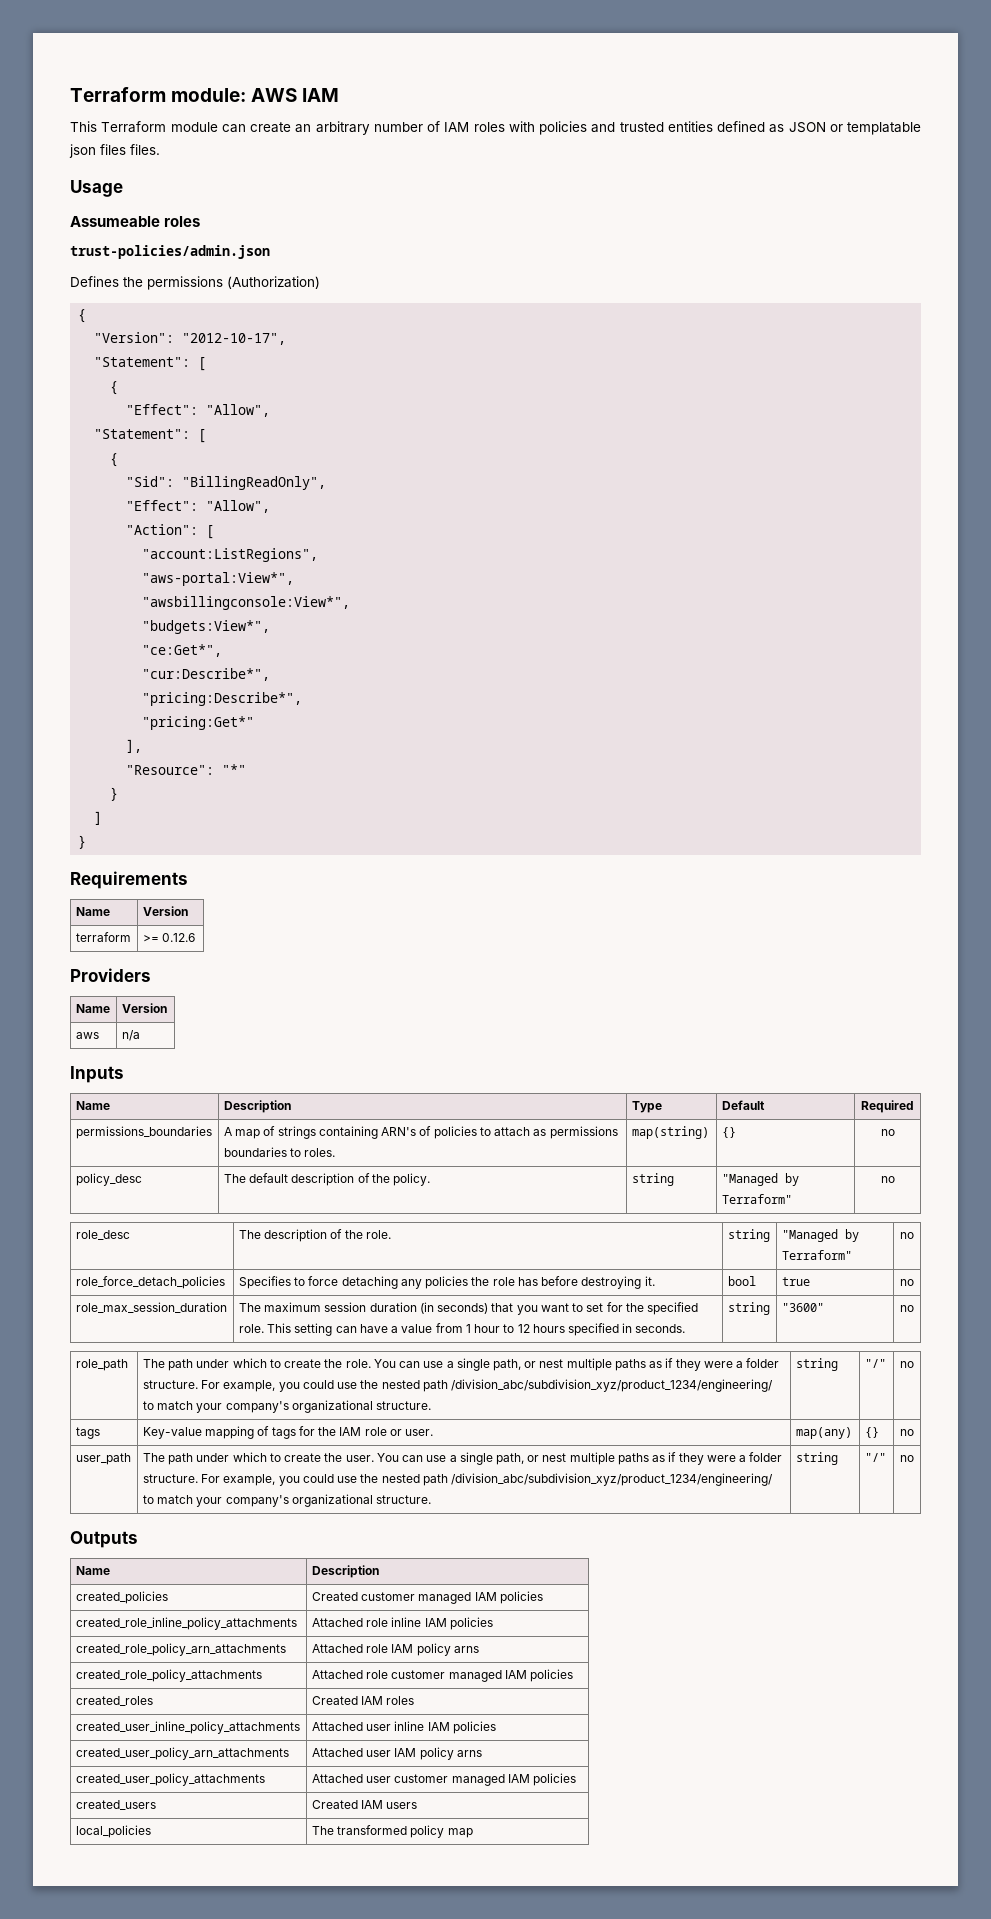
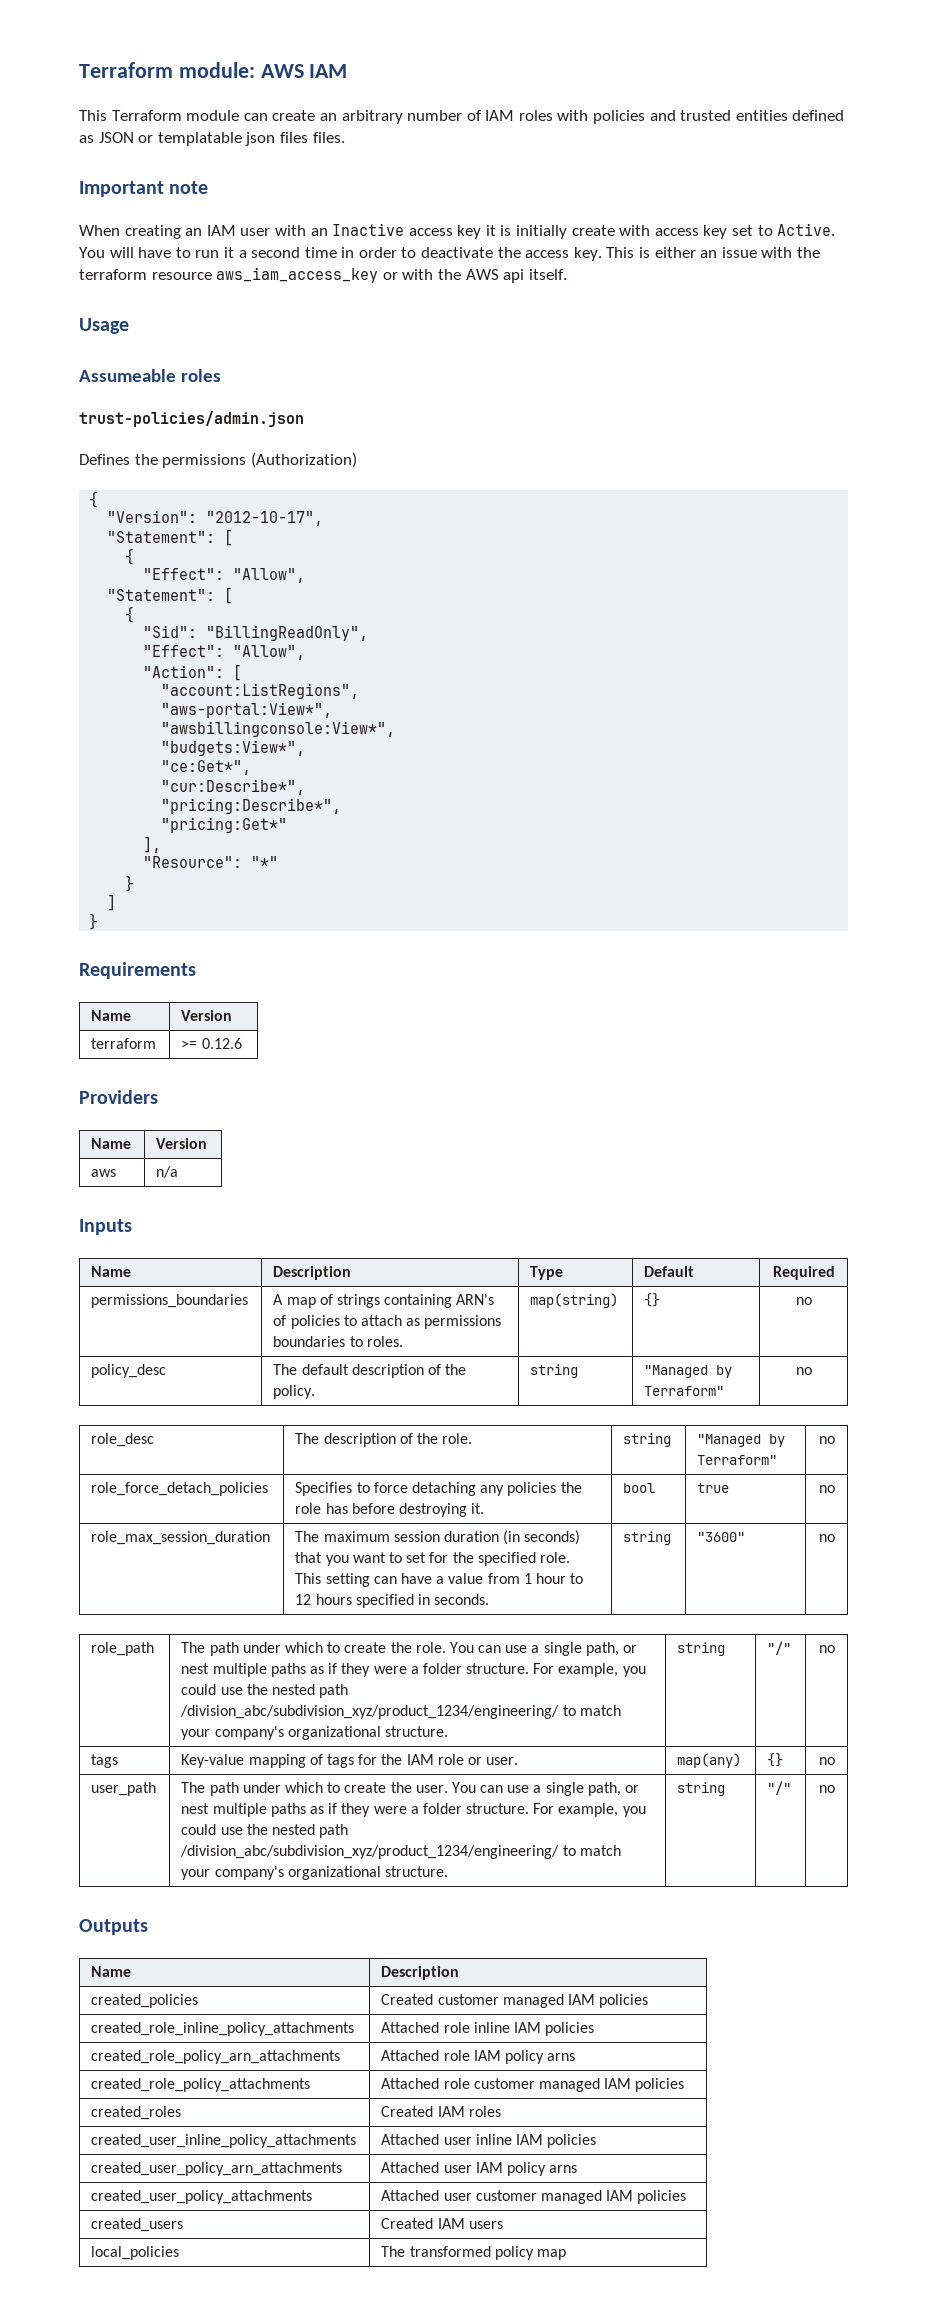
+ Important note
+ When creating an IAM user with an Inactive access key it is initially create with access key set to Active. You will have to run it a second time in order to deactivate the access key. This is either an issue with the terraform resource aws_iam_access_key or with the AWS api itself.

